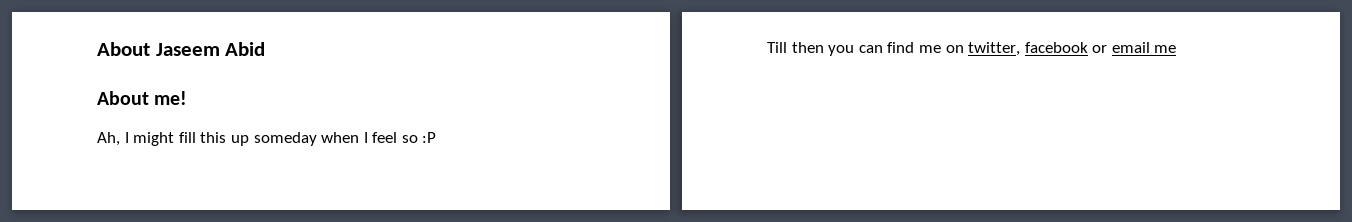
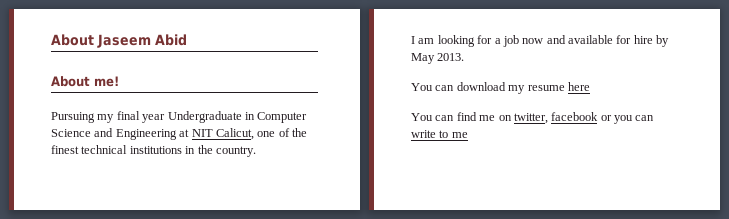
- Ah, I might fill this up someday when I feel so :P
- Till then you can find me on twitter, facebook or email me
+ Pursuing my final year Undergraduate in Computer Science and Engineering at NIT Calicut, one of the finest technical institutions in the country.
+ I am looking for a job now and available for hire by May 2013.
+ You can download my resume here
+ You can find me on twitter, facebook or you can write to me

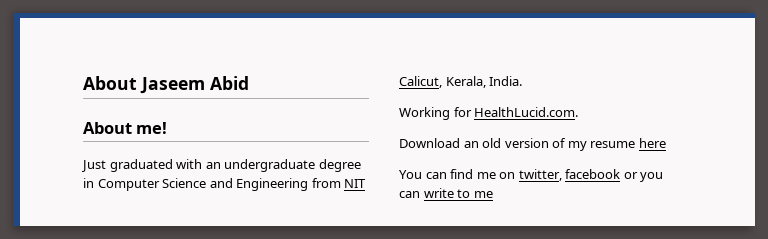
- Pursuing my final year Undergraduate in Computer Science and Engineering at NIT Calicut, one of the finest technical institutions in the country.
- I am looking for a job now and available for hire by May 2013.
- You can download my resume here
+ Just graduated with an undergraduate degree in Computer Science and Engineering from NIT Calicut, Kerala, India.
+ Working for HealthLucid.com.
+ Download an old version of my resume here

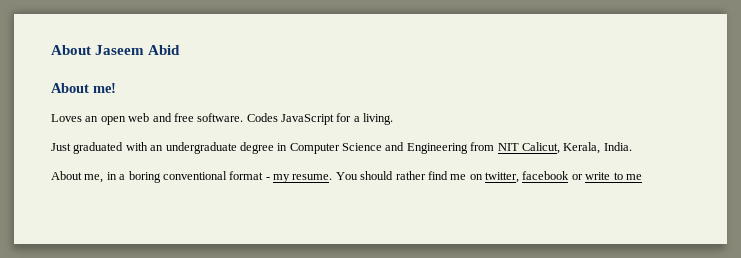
+ Loves an open web and free software. Codes JavaScript for a living.
- Working for HealthLucid.com.
- Download an old version of my resume here
- You can find me on twitter, facebook or you can write to me
+ About me, in a boring conventional format - my resume. You should rather find me on twitter, facebook or write to me

